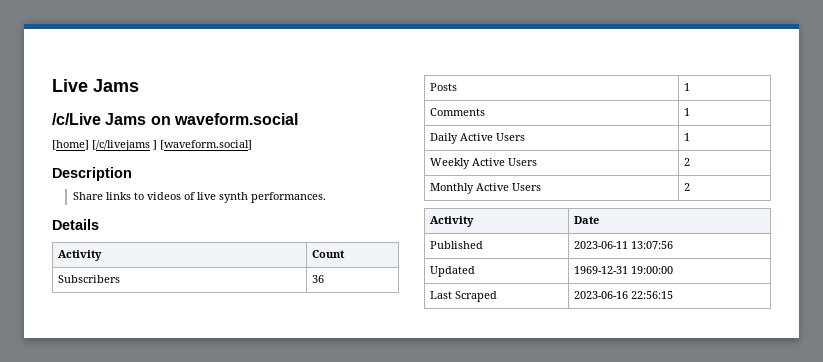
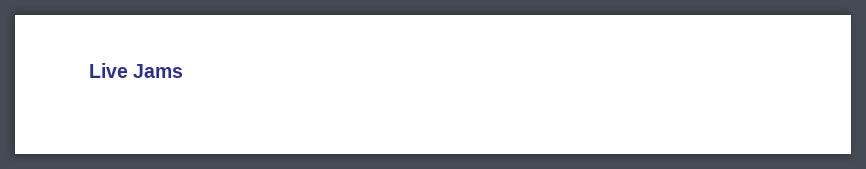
- /c/Live Jams on waveform.social
- [home] [/c/livejams ] [waveform.social]
- Description
- Share links to videos of live synth performances.
- Details
- Activity | Count
- Subscribers | 36
- Posts | 1
- Comments | 1
- Daily Active Users | 1
- Weekly Active Users | 2
- Monthly Active Users | 2
- Activity | Date
- Published | 2023-06-11 13:07:56
- Updated | 1969-12-31 19:00:00
- Last Scraped | 2023-06-16 22:56:15

